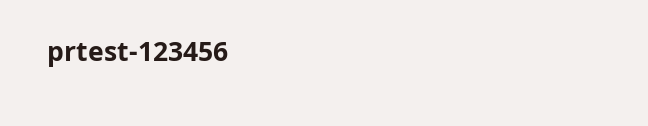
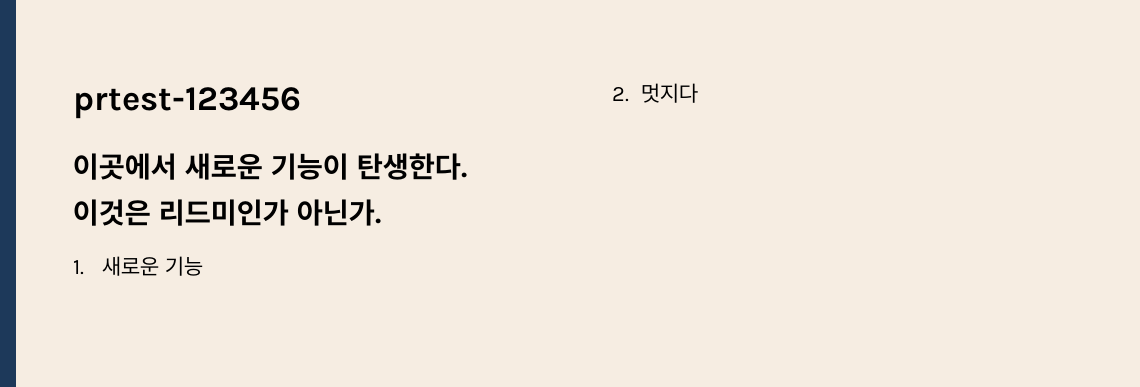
+ 이곳에서 새로운 기능이 탄생한다.
+ 이것은 리드미인가 아닌가.
+ 1. 새로운 기능
+ 2. 멋지다

